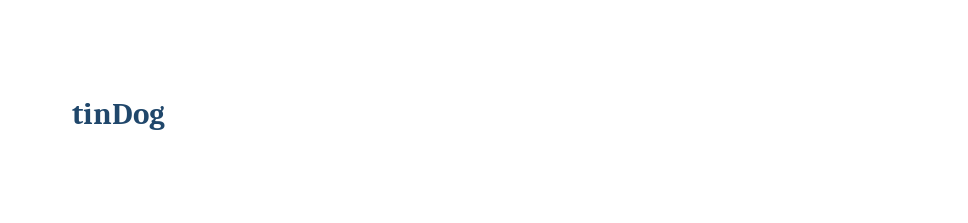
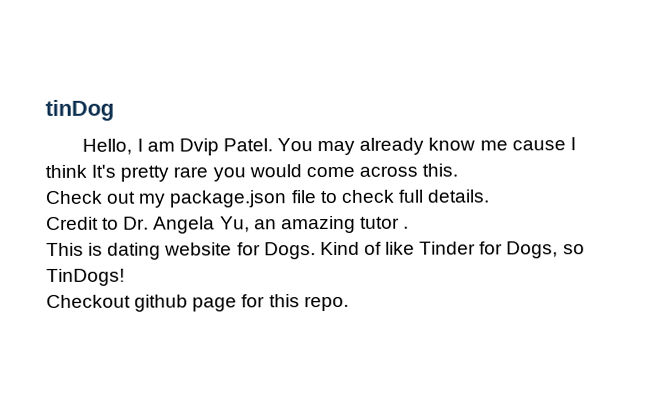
+ Hello, I am Dvip Patel. You may already know me cause I think It's pretty rare you would come across this.
+ Check out my package.json file to check full details.
+ Credit to Dr. Angela Yu, an amazing tutor .
+ This is dating website for Dogs. Kind of like Tinder for Dogs, so TinDogs!
+ Checkout github page for this repo.

